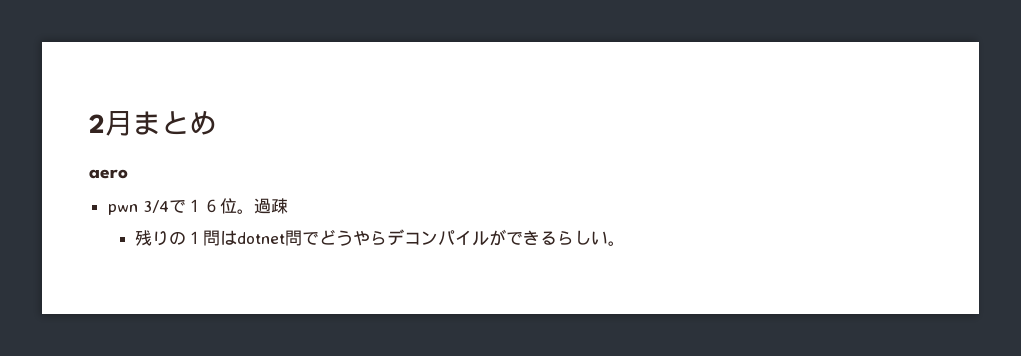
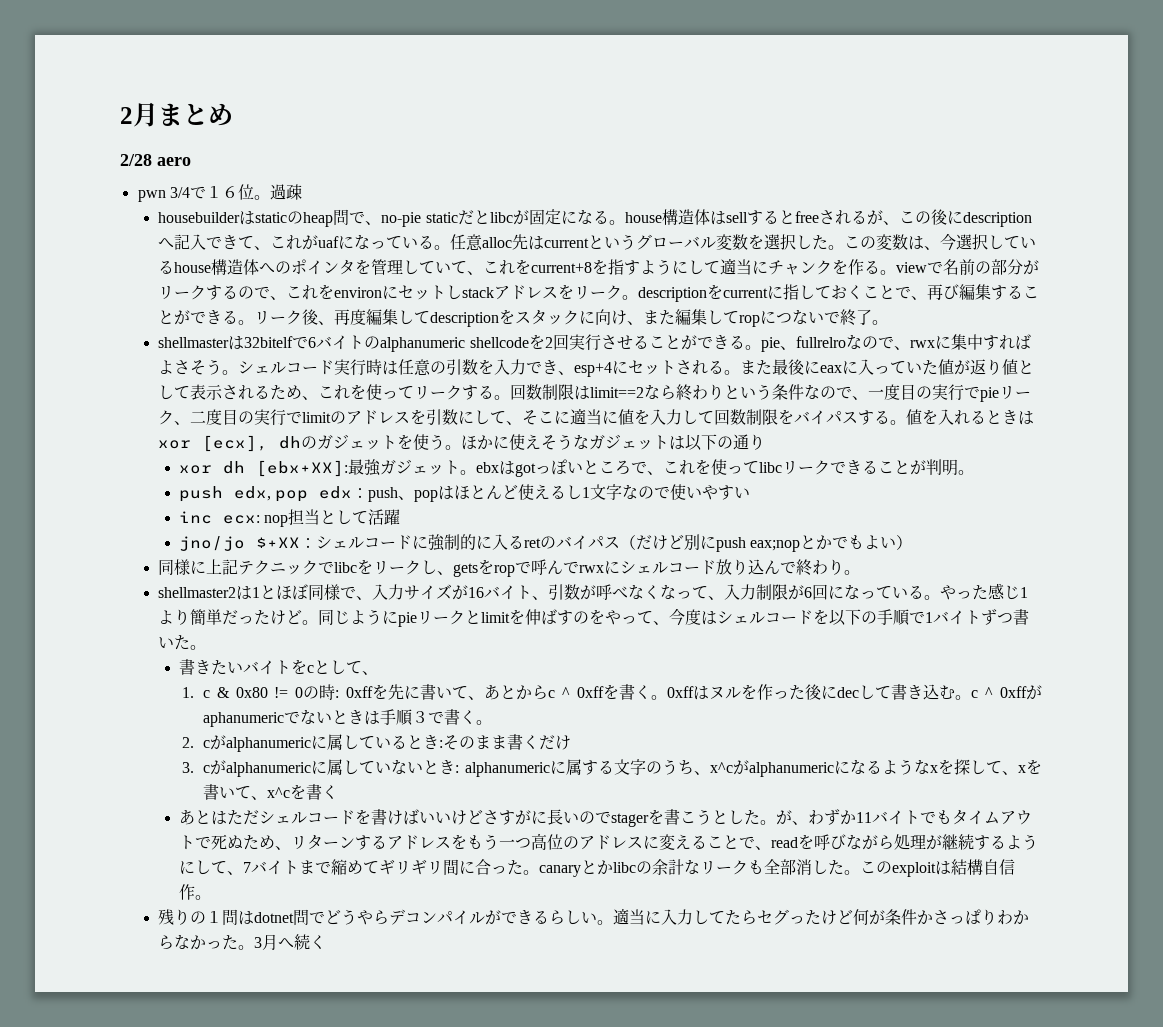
- aero
+ 2/28 aero
+ housebuilderはstaticのheap問で、no-pie staticだとlibcが固定になる。house構造体はsellするとfreeされるが、この後にdescriptionへ記入できて、これがuafになっている。任意alloc先はcurrentというグローバル変数を選択した。この変数は、今選択しているhouse構造体へのポインタを管理していて、これをcurrent+8を指すようにして適当にチャンクを作る。viewで名前の部分がリークするので、これをenvironにセットしstackアドレスをリーク。descriptionをcurrentに指しておくことで、再び編集することができる。リーク後、再度編集してdescriptionをスタックに向け、また編集してropにつないで終了。
+ shellmasterは32bitelfで6バイトのalphanumeric shellcodeを2回実行させることができる。pie、fullrelroなので、rwxに集中すればよさそう。シェルコード実行時は任意の引数を入力でき、esp+4にセットされる。また最後にeaxに入っていた値が返り値として表示されるため、これを使ってリークする。回数制限はlimit==2なら終わりという条件なので、一度目の実行でpieリーク、二度目の実行でlimitのアドレスを引数にして、そこに適当に値を入力して回数制限をバイパスする。値を入れるときはxor [ecx], dhのガジェットを使う。ほかに使えそうなガジェットは以下の通り
+ xor dh [ebx+XX]:最強ガジェット。ebxはgotっぽいところで、これを使ってlibcリークできることが判明。
+ push edx, pop edx：push、popはほとんど使えるし1文字なので使いやすい
+ inc ecx: nop担当として活躍
+ jno/jo $+XX：シェルコードに強制的に入るretのバイパス（だけど別にpush eax;nopとかでもよい）
+ 同様に上記テクニックでlibcをリークし、getsをropで呼んでrwxにシェルコード放り込んで終わり。
+ shellmaster2は1とほぼ同様で、入力サイズが16バイト、引数が呼べなくなって、入力制限が6回になっている。やった感じ1より簡単だったけど。同じようにpieリークとlimitを伸ばすのをやって、今度はシェルコードを以下の手順で1バイトずつ書いた。
+ 書きたいバイトをcとして、
+ 1. c & 0x80 != 0の時: 0xffを先に書いて、あとからc ^ 0xffを書く。0xffはヌルを作った後にdecして書き込む。c ^ 0xffがaphanumericでないときは手順３で書く。
+ 2. cがalphanumericに属しているとき:そのまま書くだけ
+ 3. cがalphanumericに属していないとき: alphanumericに属する文字のうち、x^cがalphanumericになるようなxを探して、xを書いて、x^cを書く
+ あとはただシェルコードを書けばいいけどさすがに長いのでstagerを書こうとした。が、わずか11バイトでもタイムアウトで死ぬため、リターンするアドレスをもう一つ高位のアドレスに変えることで、readを呼びながら処理が継続するようにして、7バイトまで縮めてギリギリ間に合った。canaryとかlibcの余計なリークも全部消した。このexploitは結構自信作。
+ 適当に入力してたらセグったけど何が条件かさっぱりわからなかった。3月へ続く

